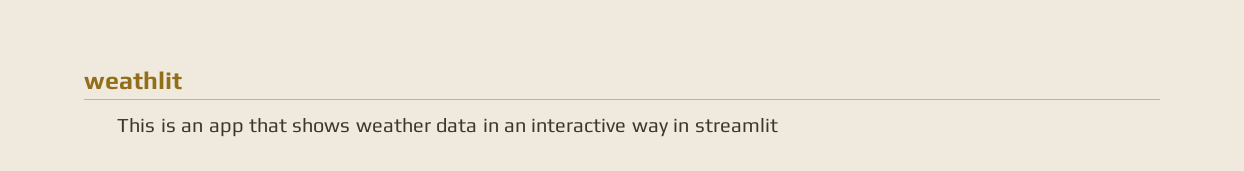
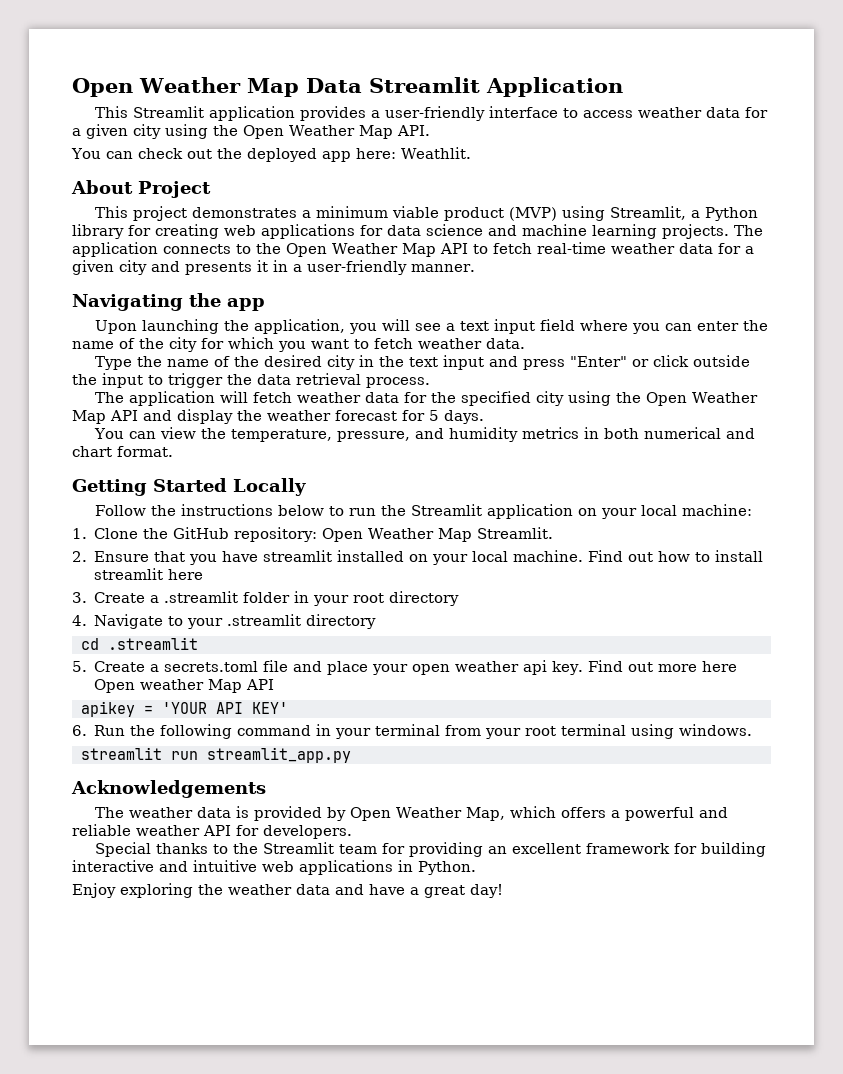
- weathlit
- This is an app that shows weather data in an interactive way in streamlit
+ Open Weather Map Data Streamlit Application
+ This Streamlit application provides a user-friendly interface to access weather data for a given city using the Open Weather Map API.
+ You can check out the deployed app here: Weathlit.
+ About Project
+ This project demonstrates a minimum viable product (MVP) using Streamlit, a Python library for creating web applications for data science and machine learning projects. The application connects to the Open Weather Map API to fetch real-time weather data for a given city and presents it in a user-friendly manner.
+ Navigating the app
+ Upon launching the application, you will see a text input field where you can enter the name of the city for which you want to fetch weather data.
+ Type the name of the desired city in the text input and press "Enter" or click outside the input to trigger the data retrieval process.
+ The application will fetch weather data for the specified city using the Open Weather Map API and display the weather forecast for 5 days.
+ You can view the temperature, pressure, and humidity metrics in both numerical and chart format.
+ Getting Started Locally
+ Follow the instructions below to run the Streamlit application on your local machine:
+ 1. Clone the GitHub repository: Open Weather Map Streamlit.
+ 2. Ensure that you have streamlit installed on your local machine. Find out how to install streamlit here
+ 3. Create a .streamlit folder in your root directory
+ 4. Navigate to your .streamlit directory
+ cd .streamlit
+ 5. Create a secrets.toml file and place your open weather api key. Find out more here Open weather Map API
+ apikey = 'YOUR API KEY'
+ 6. Run the following command in your terminal from your root terminal using windows.
+ streamlit run streamlit_app.py
+ Acknowledgements
+ The weather data is provided by Open Weather Map, which offers a powerful and reliable weather API for developers.
+ Special thanks to the Streamlit team for providing an excellent framework for building interactive and intuitive web applications in Python.
+ Enjoy exploring the weather data and have a great day!

